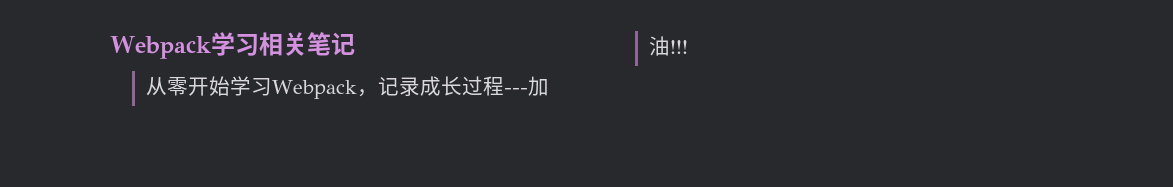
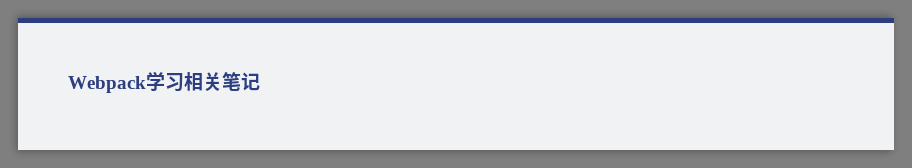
- 从零开始学习Webpack，记录成长过程---加油!!!

